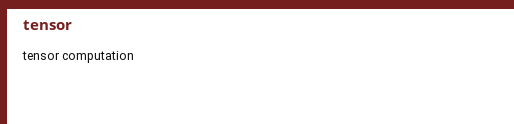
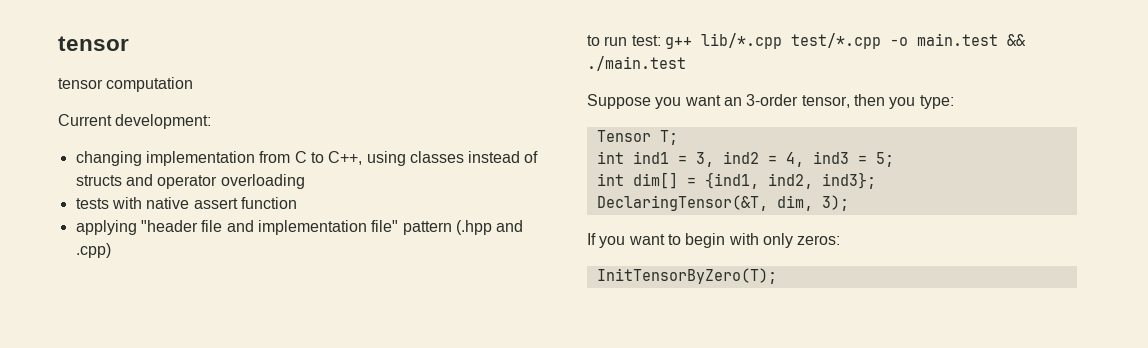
+ Current development:
+ changing implementation from C to C++, using classes instead of structs and operator overloading
+ tests with native assert function
+ applying "header file and implementation file" pattern (.hpp and .cpp)
+ to run test: g++ lib/*.cpp test/*.cpp -o main.test && ./main.test
+ Suppose you want an 3-order tensor, then you type:
+ Tensor T;
+ int ind1 = 3, ind2 = 4, ind3 = 5;
+ int dim[] = {ind1, ind2, ind3};
+ DeclaringTensor(&T, dim, 3);
+ If you want to begin with only zeros:
+ InitTensorByZero(T);

